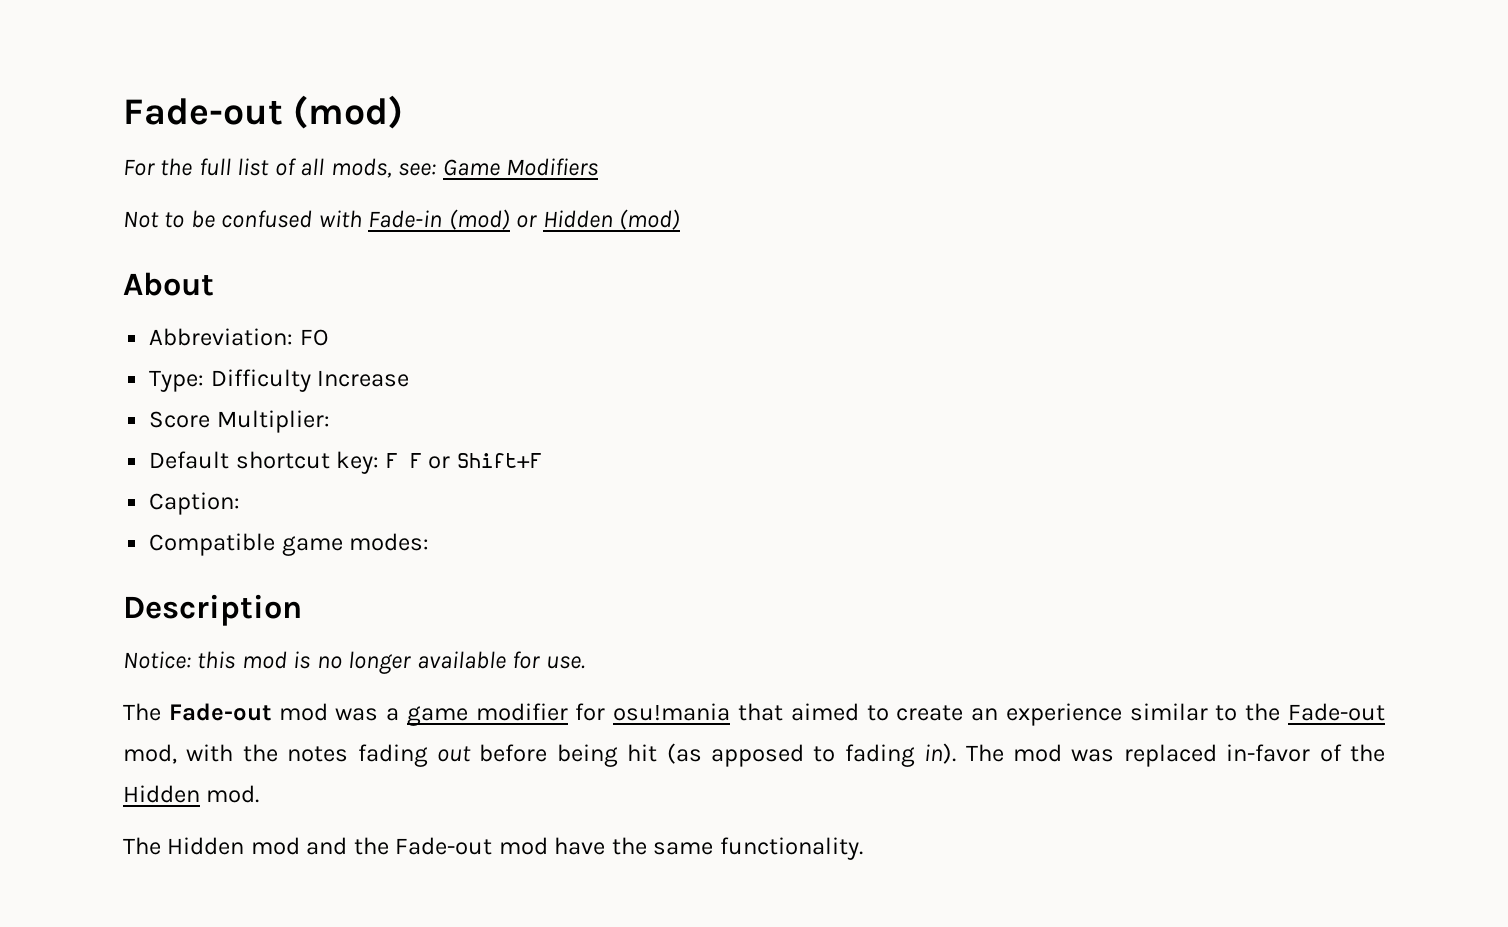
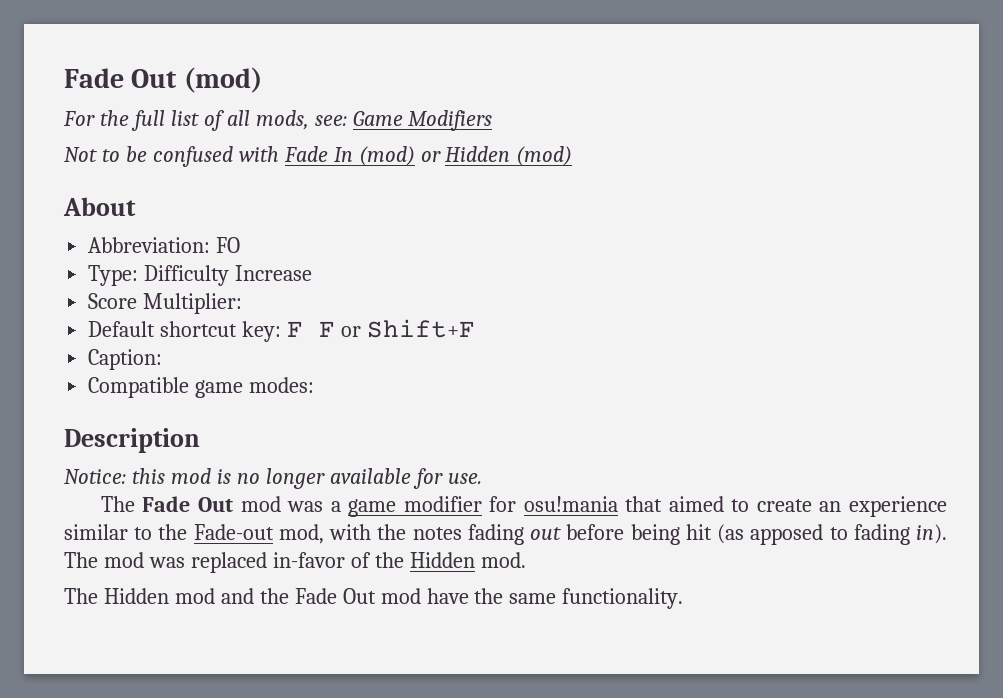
- Fade-out (mod)
+ Fade Out (mod)
- Not to be confused with Fade-in (mod) or Hidden (mod)
+ Not to be confused with Fade In (mod) or Hidden (mod)
- The Fade-out mod was a game modifier for osu!mania that aimed to create an experience similar to the Fade-out mod, with the notes fading out before being hit (as apposed to fading in).
+ The Fade Out mod was a game modifier for osu!mania that aimed to create an experience similar to the Fade-out mod, with the notes fading out before being hit (as apposed to fading in).
- The Hidden mod and the Fade-out mod have the same functionality.
+ The Hidden mod and the Fade Out mod have the same functionality.

